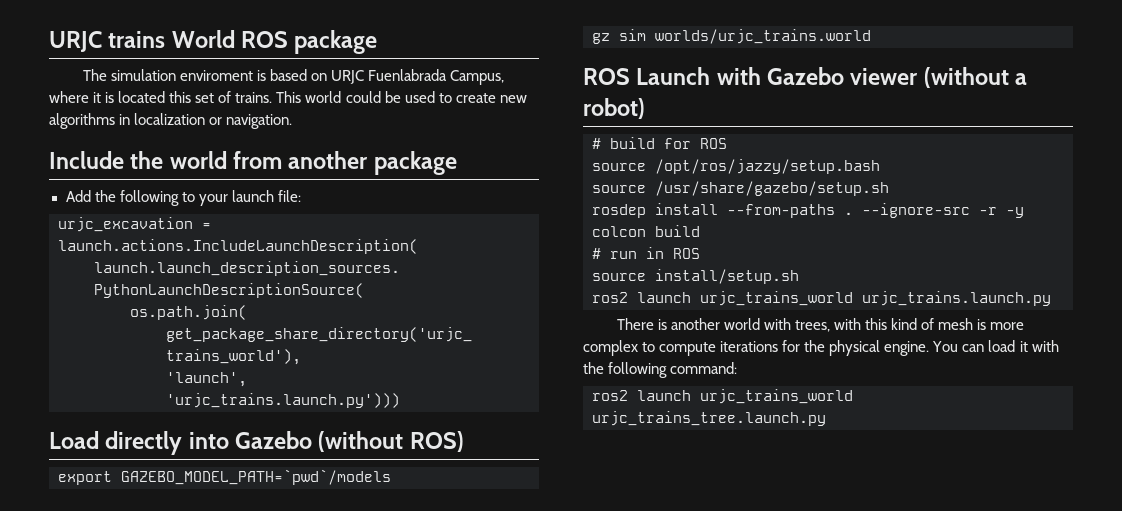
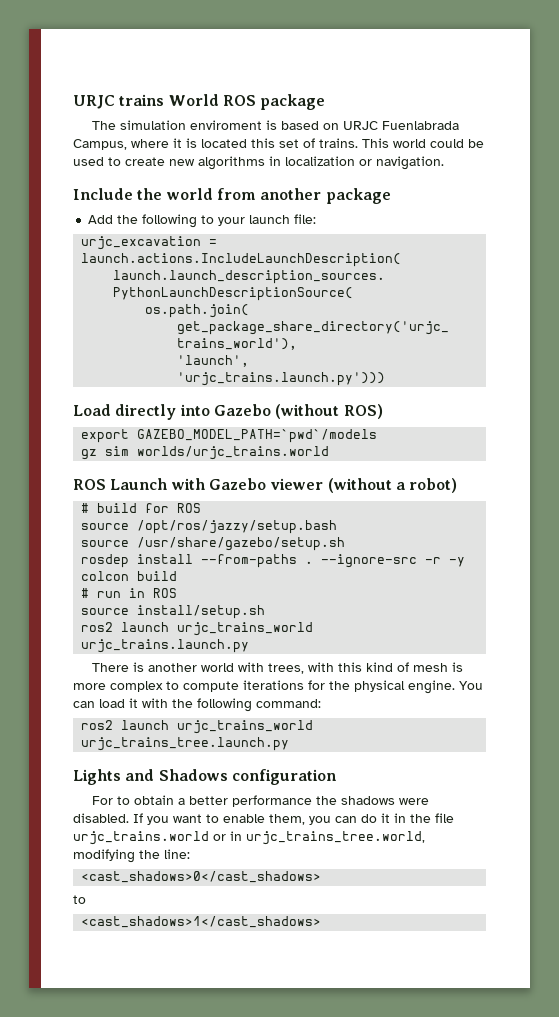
+ Lights and Shadows configuration
+ For to obtain a better performance the shadows were disabled. If you want to enable them, you can do it in the file urjc_trains.world or in urjc_trains_tree.world, modifying the line:
+ <cast_shadows>0</cast_shadows>
+ to
+ <cast_shadows>1</cast_shadows>

